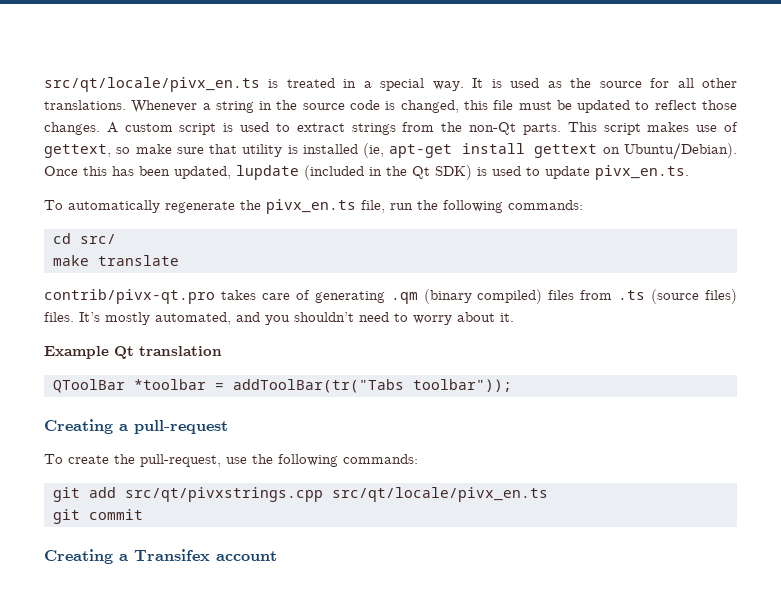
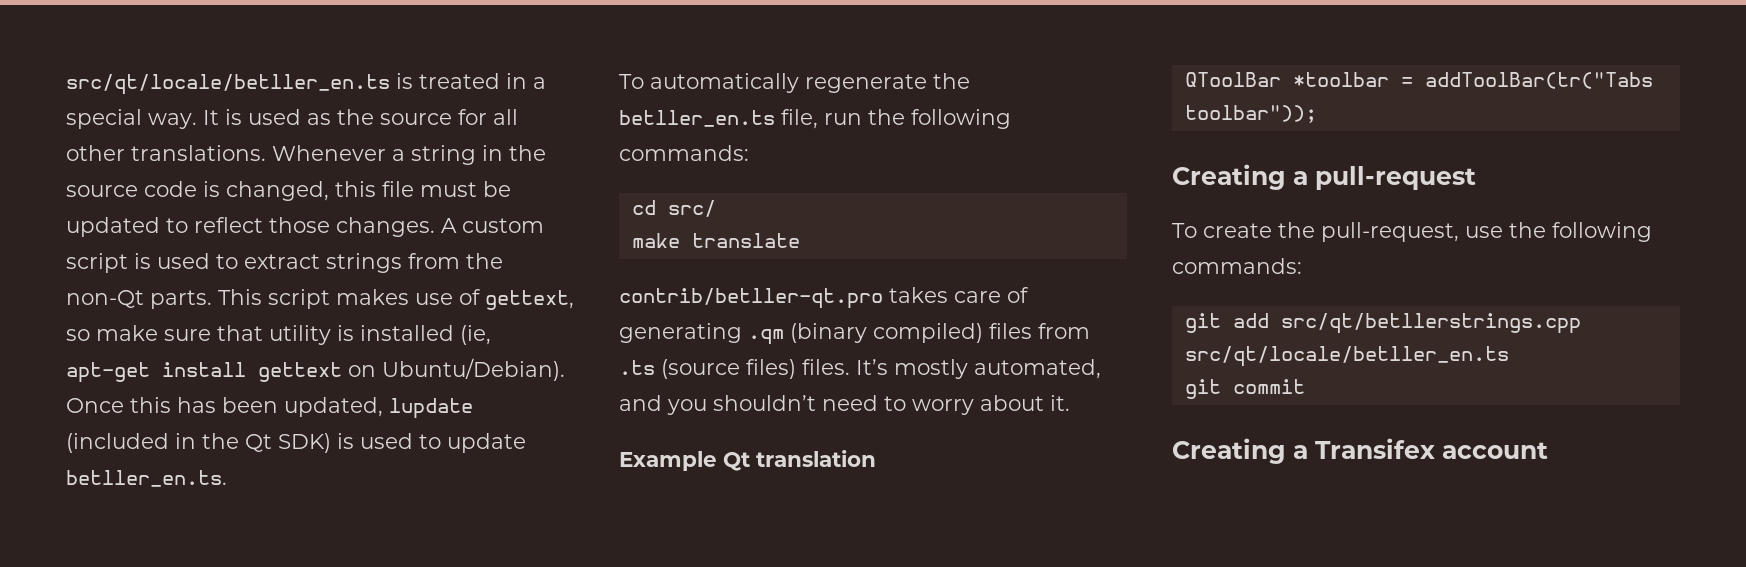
- src/qt/locale/pivx_en.ts is treated in a special way.
+ src/qt/locale/betller_en.ts is treated in a special way.
- Once this has been updated, lupdate (included in the Qt SDK) is used to update pivx_en.ts.
+ Once this has been updated, lupdate (included in the Qt SDK) is used to update betller_en.ts.
- To automatically regenerate the pivx_en.ts file, run the following commands:
+ To automatically regenerate the betller_en.ts file, run the following commands:
- contrib/pivx-qt.pro takes care of generating .qm (binary compiled) files from .ts (source files) files.
+ contrib/betller-qt.pro takes care of generating .qm (binary compiled) files from .ts (source files) files.
- git add src/qt/pivxstrings.cpp src/qt/locale/pivx_en.ts
+ git add src/qt/betllerstrings.cpp src/qt/locale/betller_en.ts

